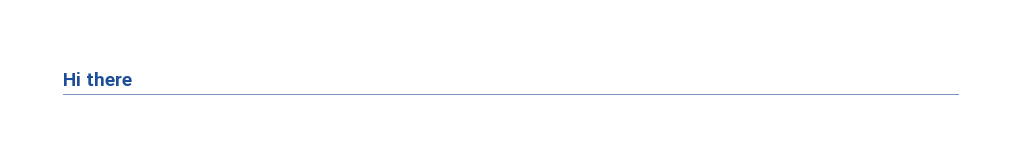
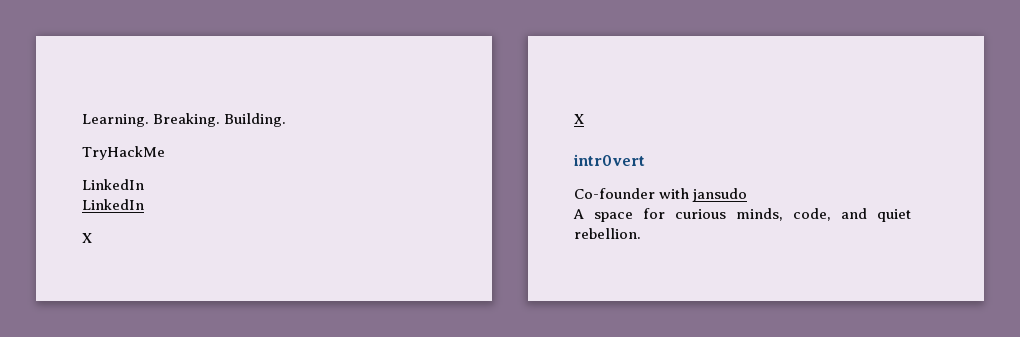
- Hi there
+ Learning. Breaking. Building.
+ TryHackMe
+ LinkedIn
+ LinkedIn
+ X
+ X
+ intr0vert
+ Co-founder with jansudo
+ A space for curious minds, code, and quiet rebellion.

